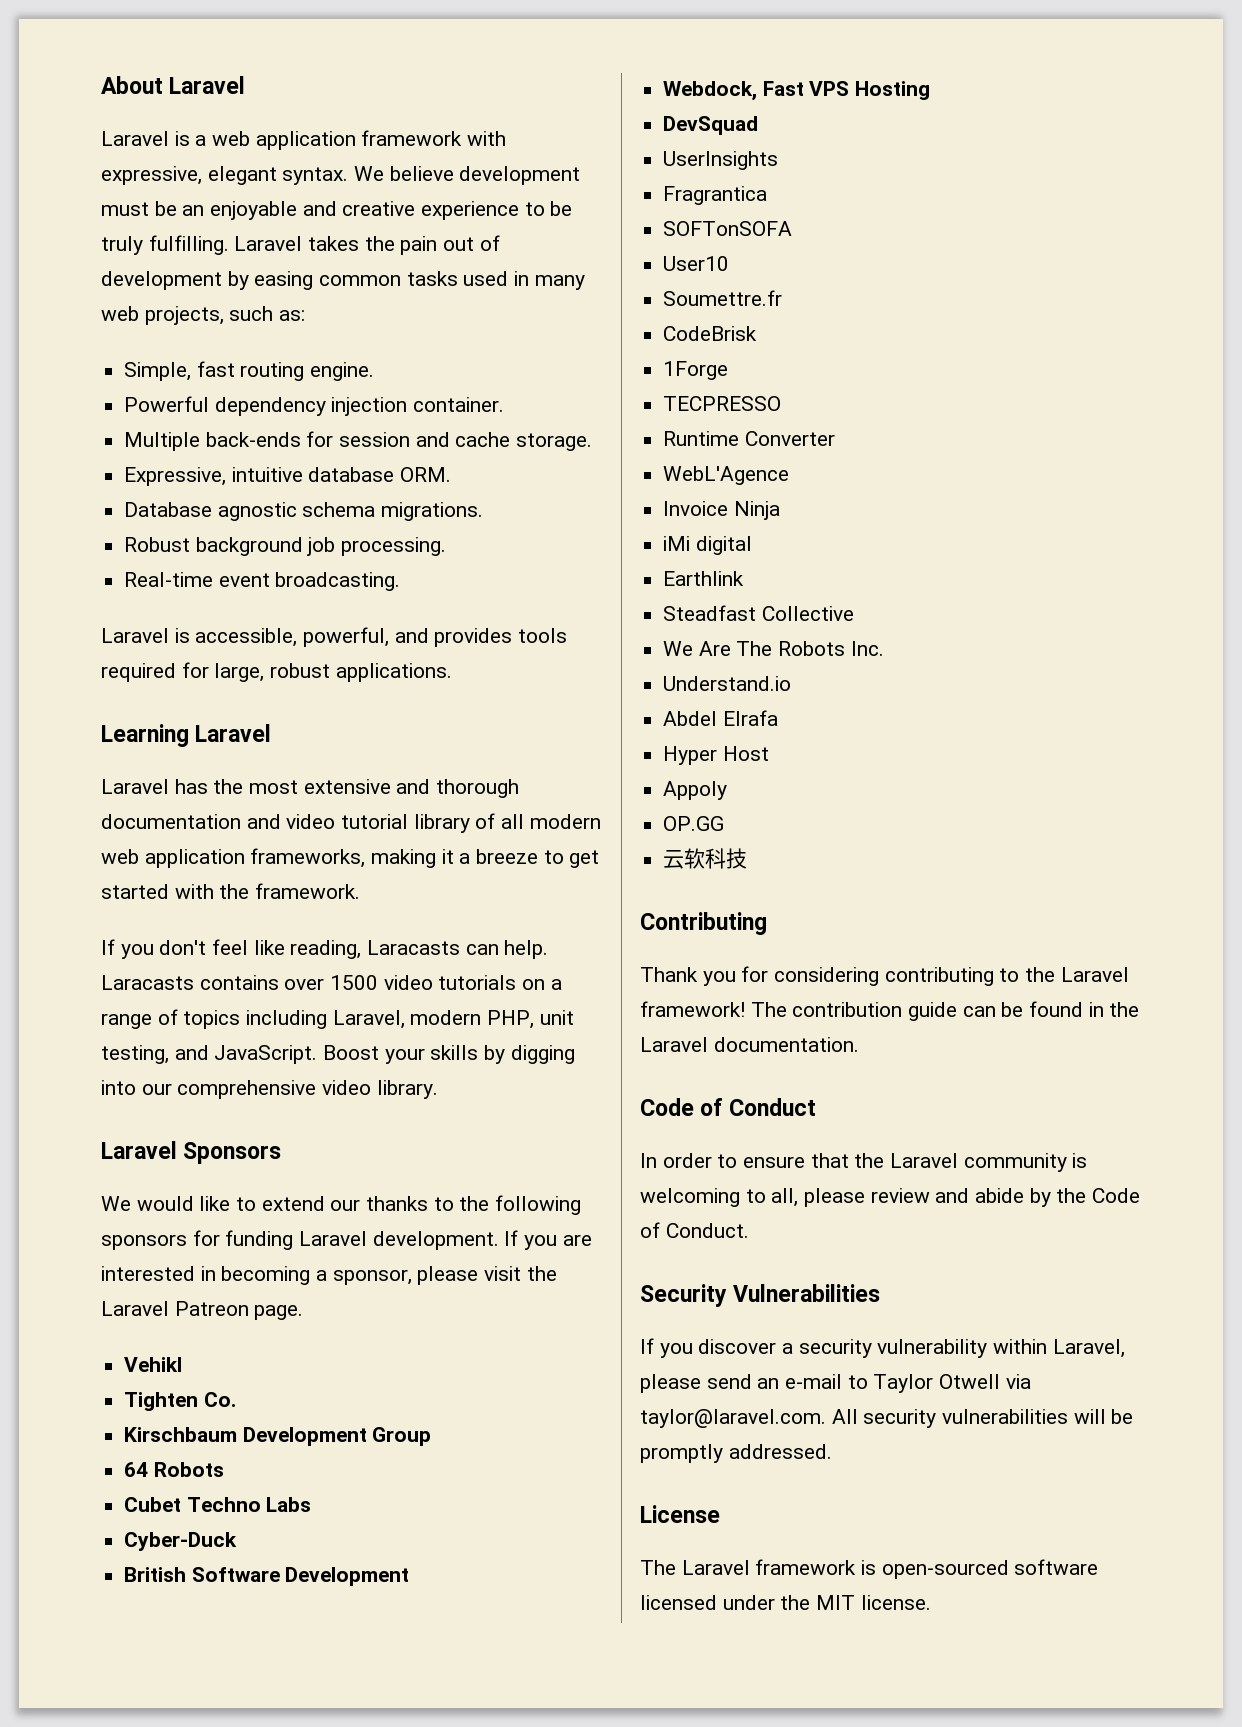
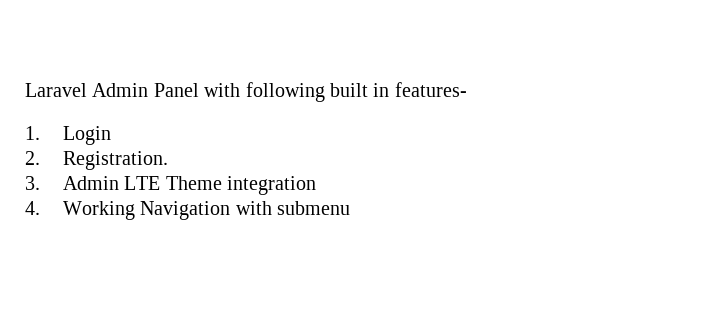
- About Laravel
- Laravel is a web application framework with expressive, elegant syntax. We believe development must be an enjoyable and creative experience to be truly fulfilling. Laravel takes the pain out of development by easing common tasks used in many web projects, such as:
- Simple, fast routing engine.
- Powerful dependency injection container.
- Multiple back-ends for session and cache storage.
- Expressive, intuitive database ORM.
- Database agnostic schema migrations.
- Robust background job processing.
- Real-time event broadcasting.
- Laravel is accessible, powerful, and provides tools required for large, robust applications.
- Learning Laravel
- Laravel has the most extensive and thorough documentation and video tutorial library of all modern web application frameworks, making it a breeze to get started with the framework.
- If you don't feel like reading, Laracasts can help. Laracasts contains over 1500 video tutorials on a range of topics including Laravel, modern PHP, unit testing, and JavaScript. Boost your skills by digging into our comprehensive video library.
- Laravel Sponsors
- We would like to extend our thanks to the following sponsors for funding Laravel development. If you are interested in becoming a sponsor, please visit the Laravel Patreon page.
- Vehikl
- Tighten Co.
- Kirschbaum Development Group
- 64 Robots
- Cubet Techno Labs
- Cyber-Duck
- British Software Development
- Webdock, Fast VPS Hosting
- DevSquad
- UserInsights
- Fragrantica
- SOFTonSOFA
- User10
- Soumettre.fr
- CodeBrisk
- 1Forge
- TECPRESSO
- Runtime Converter
- WebL'Agence
- Invoice Ninja
- iMi digital
- Earthlink
- Steadfast Collective
- We Are The Robots Inc.
- Understand.io
- Abdel Elrafa
- Hyper Host
- Appoly
- OP.GG
- 云软科技
- Contributing
- Thank you for considering contributing to the Laravel framework! The contribution guide can be found in the Laravel documentation.
- Code of Conduct
- In order to ensure that the Laravel community is welcoming to all, please review and abide by the Code of Conduct.
- Security Vulnerabilities
- If you discover a security vulnerability within Laravel, please send an e-mail to Taylor Otwell via taylor@laravel.com. All security vulnerabilities will be promptly addressed.
- License
- The Laravel framework is open-sourced software licensed under the MIT license.
+ Laravel Admin Panel with following built in features-
+ 1. Login
+ 2. Registration.
+ 3. Admin LTE Theme integration
+ 4. Working Navigation with submenu

